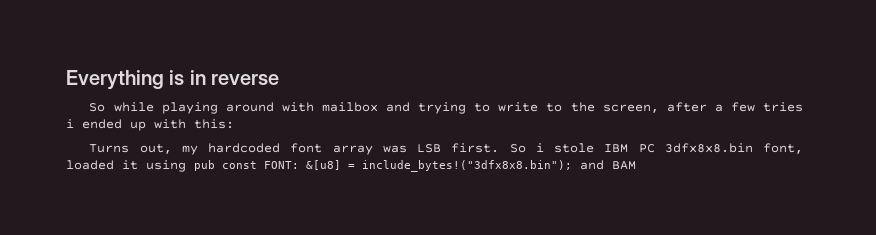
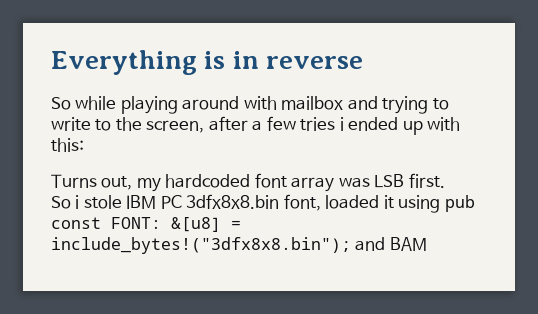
- Turns out, my hardcoded font array was LSB first. So i stole IBM PC 3dfx8x8.bin font, loaded it using pub const FONT: &[u8] = include_bytes!("3dfx8x8.bin"); and BAM
+ Turns out, my hardcoded font array was LSB first.
+ So i stole IBM PC 3dfx8x8.bin font, loaded it using pub const FONT: &[u8] = include_bytes!("3dfx8x8.bin"); and BAM

